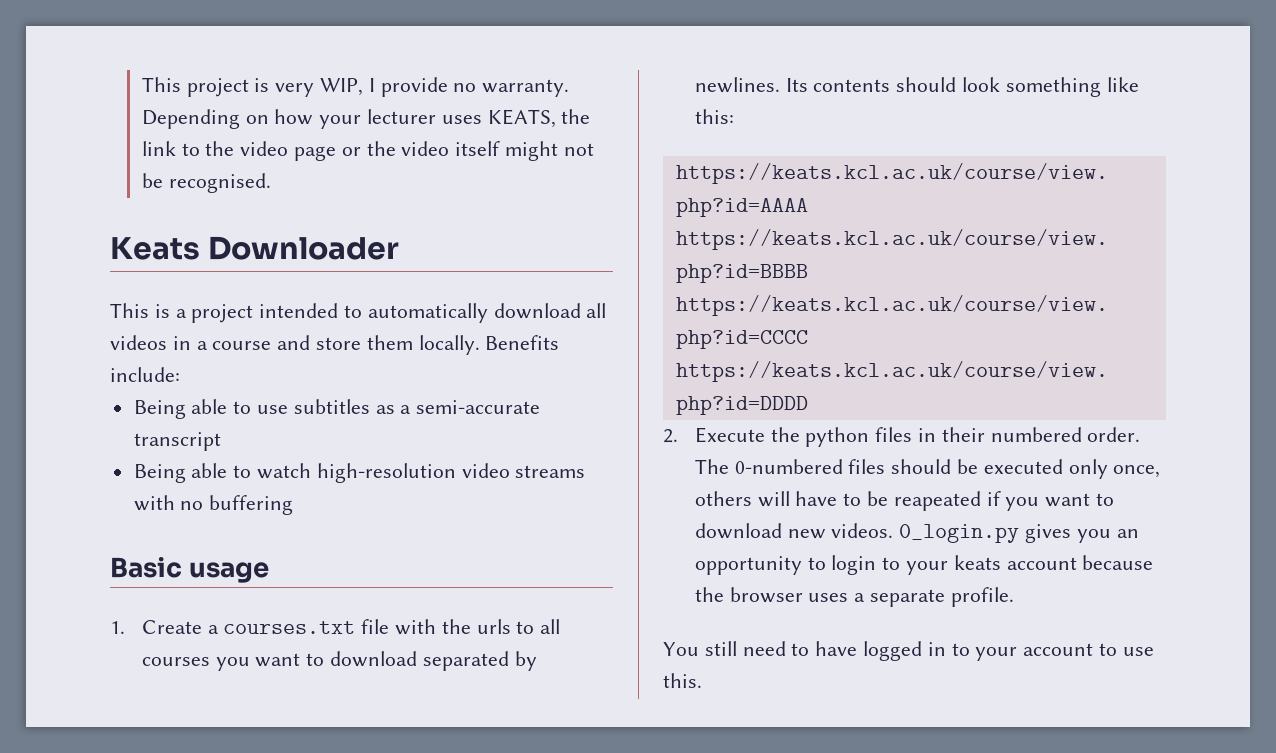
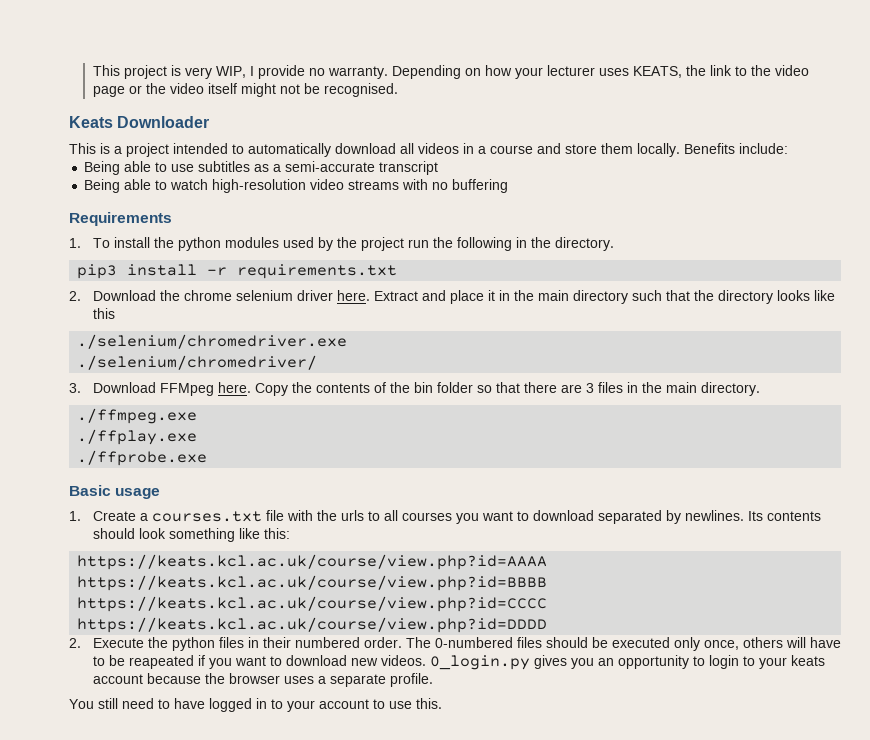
+ Requirements
+ 1. To install the python modules used by the project run the following in the directory.
+ pip3 install -r requirements.txt
+ 2. Download the chrome selenium driver here. Extract and place it in the main directory such that the directory looks like this
+ ./selenium/chromedriver.exe
+ ./selenium/chromedriver/
+ 3. Download FFMpeg here. Copy the contents of the bin folder so that there are 3 files in the main directory.
+ ./ffmpeg.exe
+ ./ffplay.exe
+ ./ffprobe.exe

